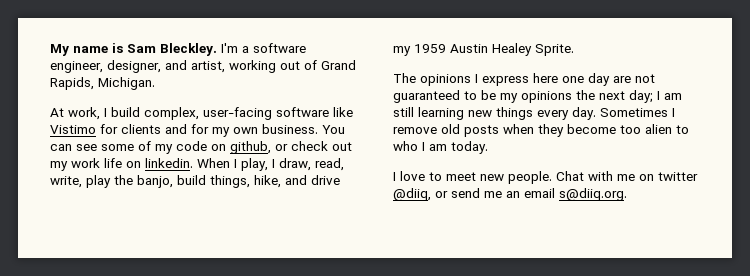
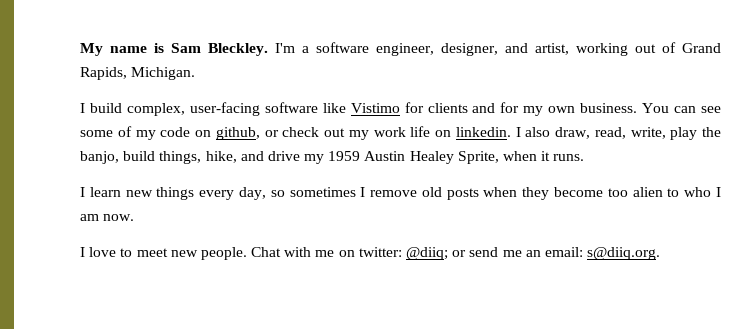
- At work, I build complex, user-facing software like Vistimo for clients and for my own business.
+ I build complex, user-facing software like Vistimo for clients and for my own business.
- When I play, I draw, read, write, play the banjo, build things, hike, and drive my 1959 Austin Healey Sprite.
- The opinions I express here one day are not guaranteed to be my opinions the next day; I am still learning new things every day. Sometimes I remove old posts when they become too alien to who I am today.
+ I also draw, read, write, play the banjo, build things, hike, and drive my 1959 Austin Healey Sprite, when it runs.
+ I learn new things every day, so sometimes I remove old posts when they become too alien to who I am now.
- Chat with me on twitter @diiq, or send me an email s@diiq.org.
+ Chat with me on twitter: @diiq; or send me an email: s@diiq.org.

